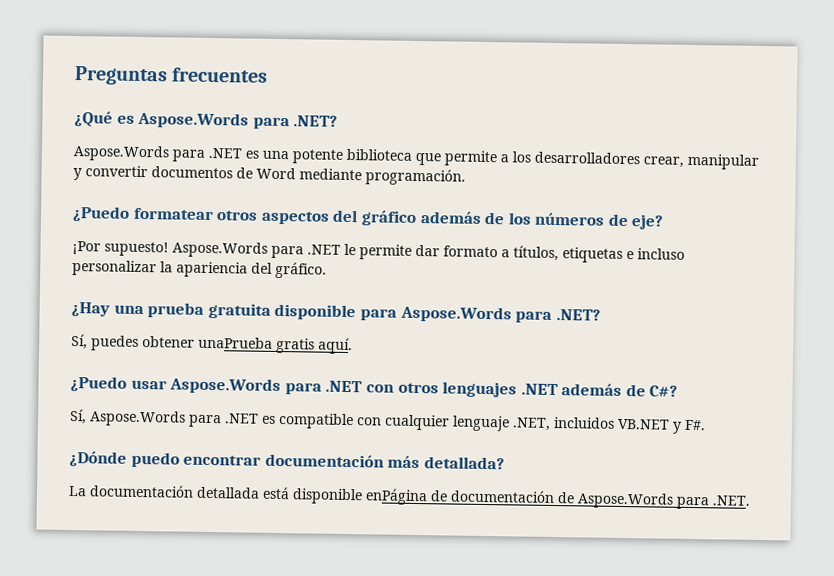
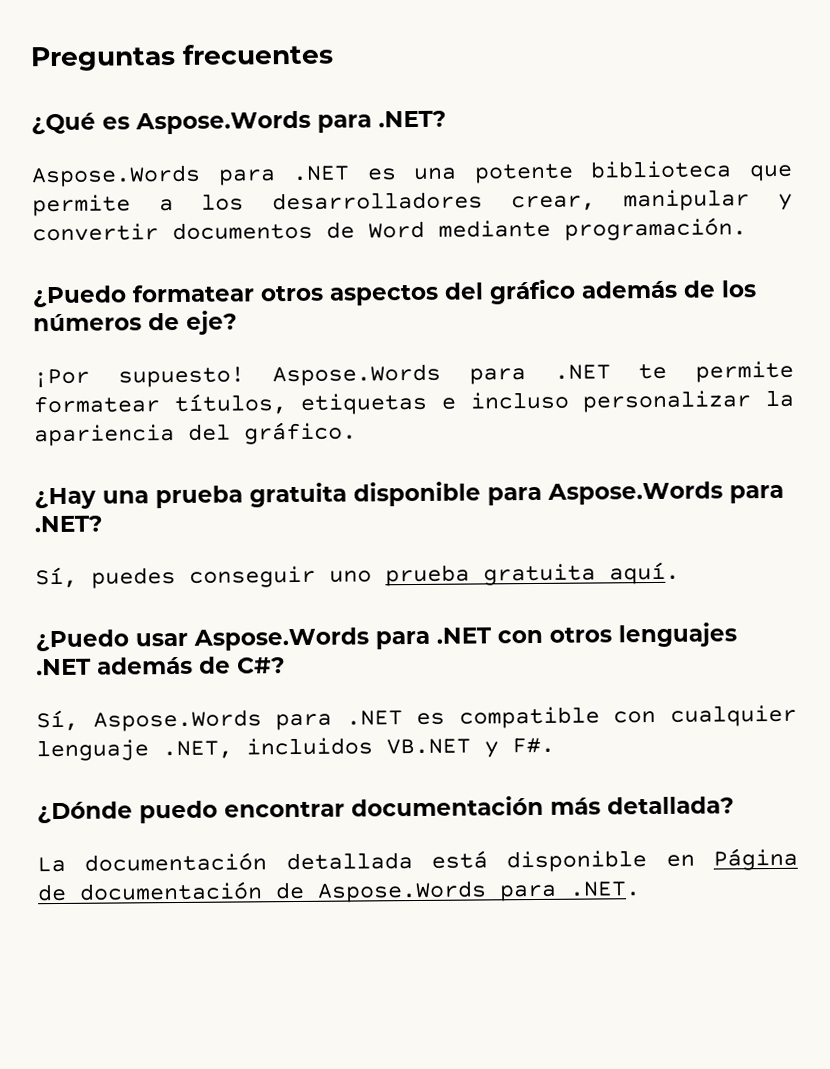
- Aspose.Words para .NET le permite dar formato a títulos, etiquetas e incluso personalizar la apariencia del gráfico.
+ Aspose.Words para .NET te permite formatear títulos, etiquetas e incluso personalizar la apariencia del gráfico.
- Sí, puedes obtener unaPrueba gratis aquí.
+ Sí, puedes conseguir uno prueba gratuita aquí.
- La documentación detallada está disponible enPágina de documentación de Aspose.Words para .NET.
+ La documentación detallada está disponible en Página de documentación de Aspose.Words para .NET.

